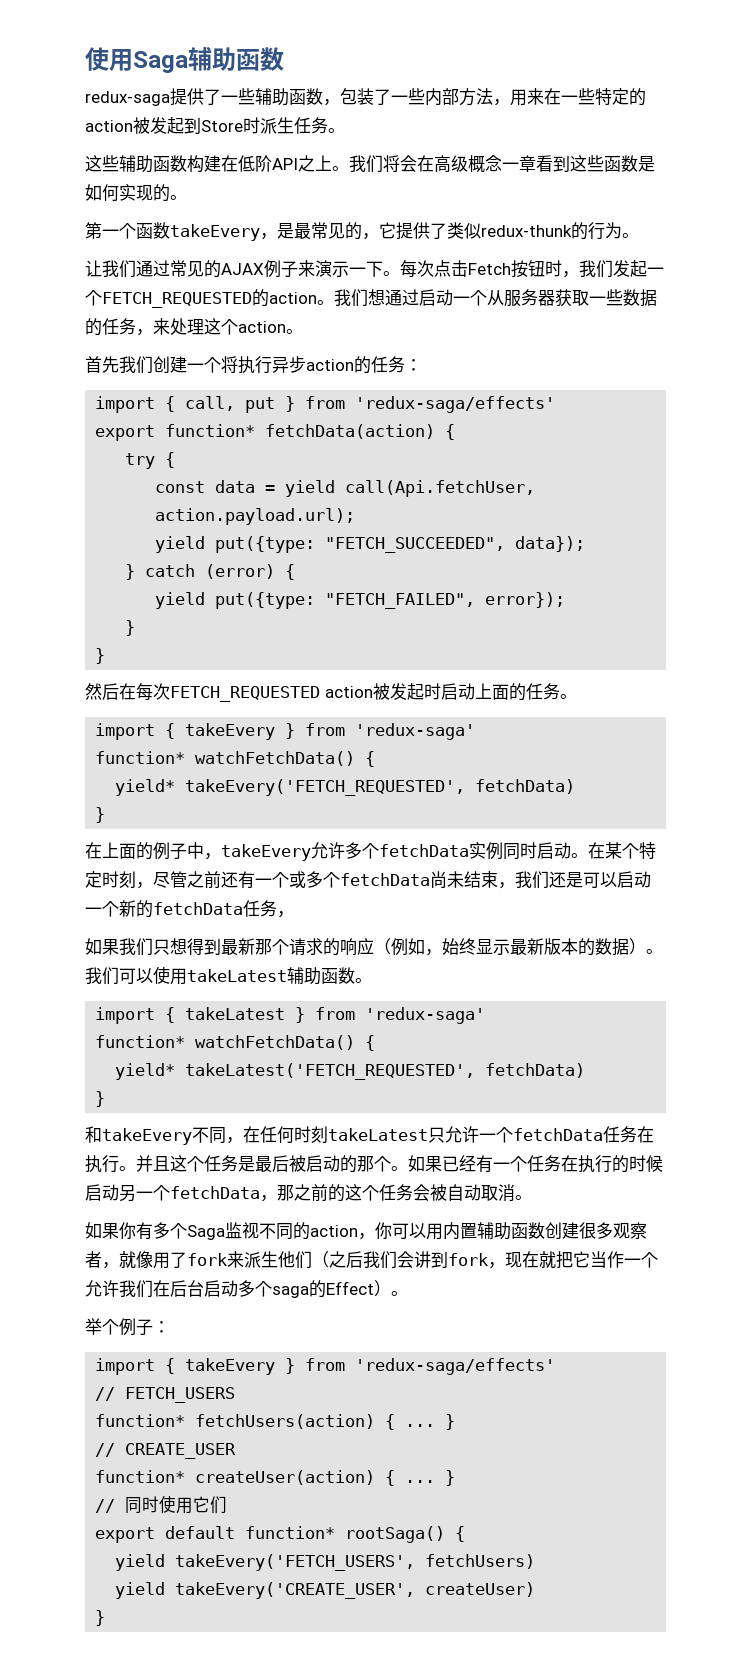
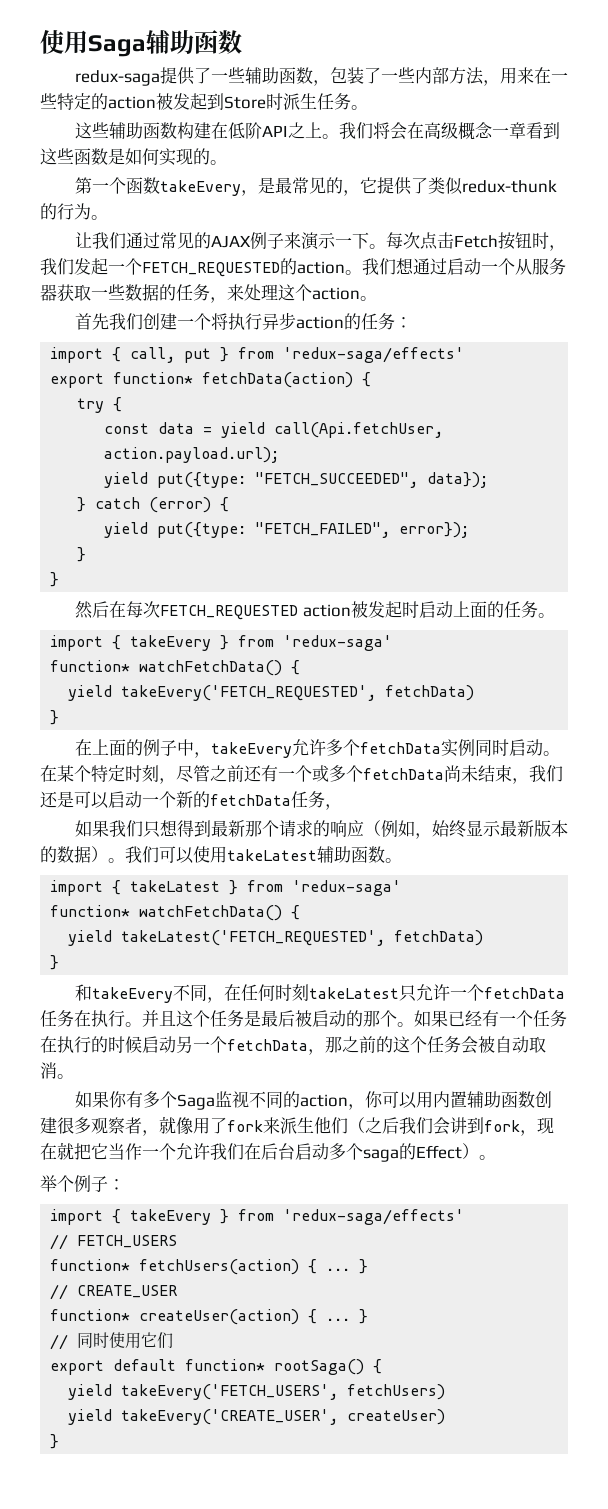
- yield* takeEvery('FETCH_REQUESTED', fetchData)
+ yield takeEvery('FETCH_REQUESTED', fetchData)
- yield* takeLatest('FETCH_REQUESTED', fetchData)
+ yield takeLatest('FETCH_REQUESTED', fetchData)

